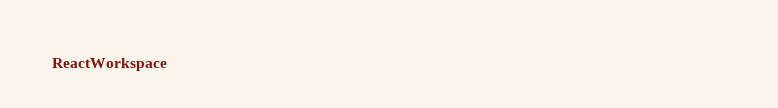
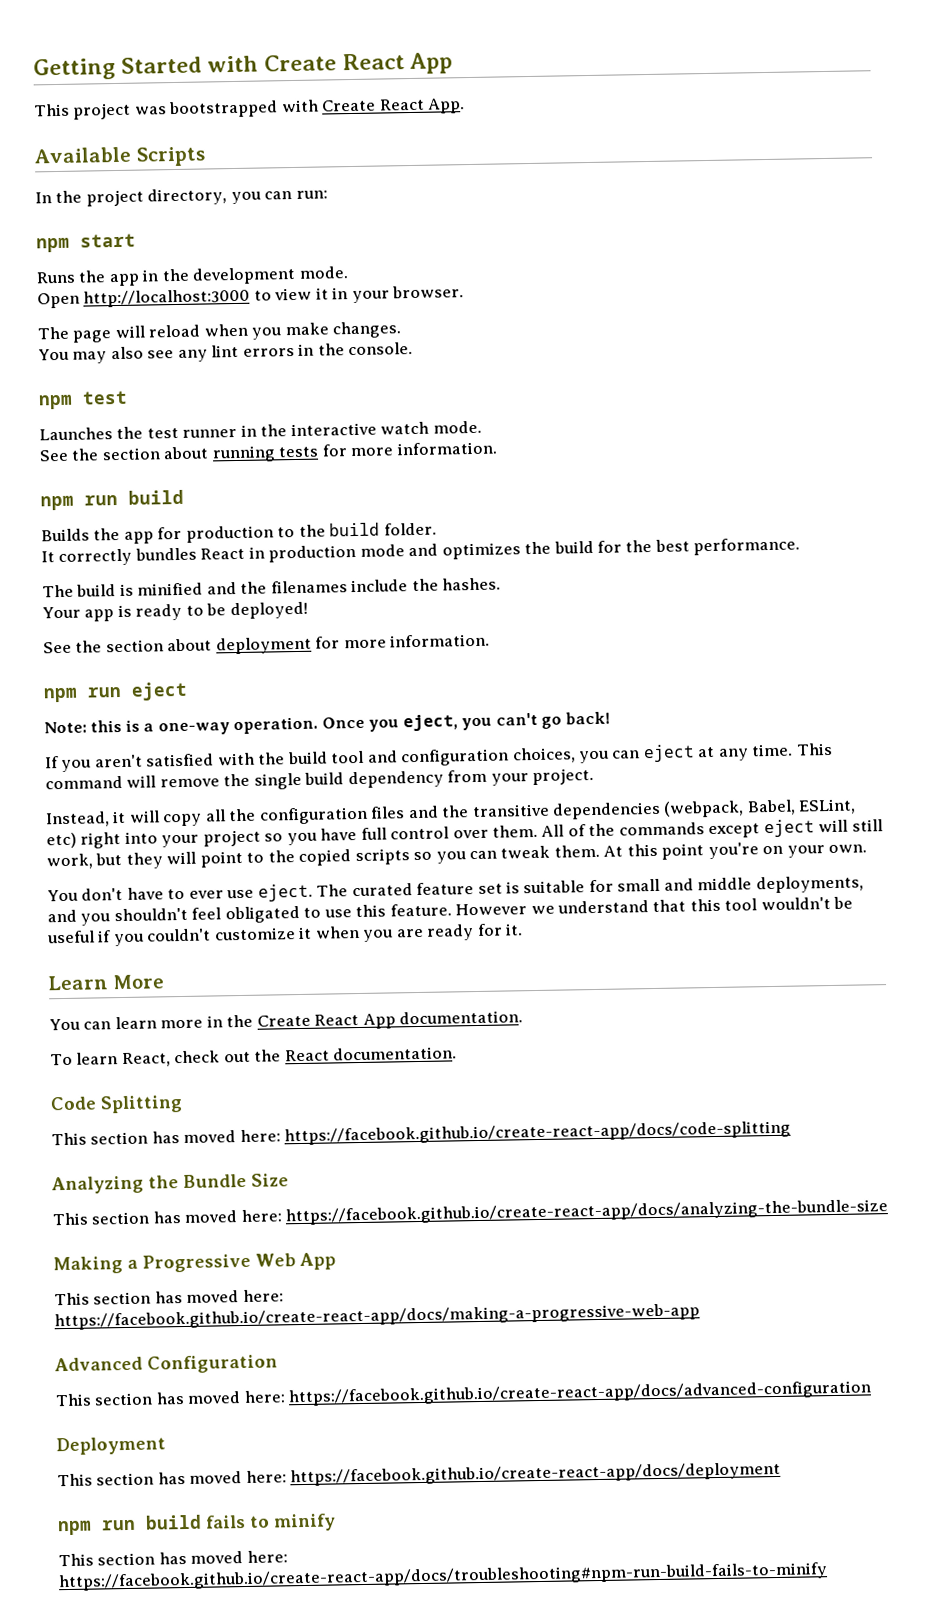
- ReactWorkspace
+ Getting Started with Create React App
+ This project was bootstrapped with Create React App.
+ Available Scripts
+ In the project directory, you can run:
+ npm start
+ Runs the app in the development mode.
+ Open http://localhost:3000 to view it in your browser.
+ The page will reload when you make changes.
+ You may also see any lint errors in the console.
+ npm test
+ Launches the test runner in the interactive watch mode.
+ See the section about running tests for more information.
+ npm run build
+ Builds the app for production to the build folder.
+ It correctly bundles React in production mode and optimizes the build for the best performance.
+ The build is minified and the filenames include the hashes.
+ Your app is ready to be deployed!
+ See the section about deployment for more information.
+ npm run eject
+ Note: this is a one-way operation. Once you eject, you can't go back!
+ If you aren't satisfied with the build tool and configuration choices, you can eject at any time. This command will remove the single build dependency from your project.
+ Instead, it will copy all the configuration files and the transitive dependencies (webpack, Babel, ESLint, etc) right into your project so you have full control over them. All of the commands except eject will still work, but they will point to the copied scripts so you can tweak them. At this point you're on your own.
+ You don't have to ever use eject. The curated feature set is suitable for small and middle deployments, and you shouldn't feel obligated to use this feature. However we understand that this tool wouldn't be useful if you couldn't customize it when you are ready for it.
+ Learn More
+ You can learn more in the Create React App documentation.
+ To learn React, check out the React documentation.
+ Code Splitting
+ This section has moved here: https://facebook.github.io/create-react-app/docs/code-splitting
+ Analyzing the Bundle Size
+ This section has moved here: https://facebook.github.io/create-react-app/docs/analyzing-the-bundle-size
+ Making a Progressive Web App
+ This section has moved here: https://facebook.github.io/create-react-app/docs/making-a-progressive-web-app
+ Advanced Configuration
+ This section has moved here: https://facebook.github.io/create-react-app/docs/advanced-configuration
+ Deployment
+ This section has moved here: https://facebook.github.io/create-react-app/docs/deployment
+ npm run build fails to minify
+ This section has moved here: https://facebook.github.io/create-react-app/docs/troubleshooting#npm-run-build-fails-to-minify

